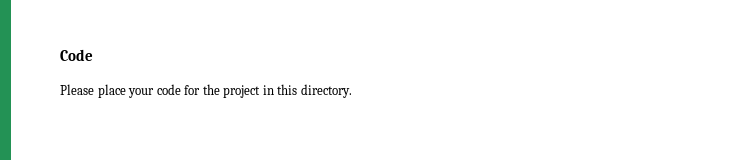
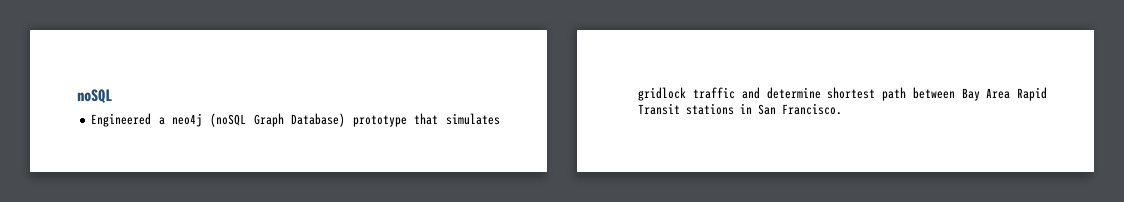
- Code
- Please place your code for the project in this directory.
+ noSQL
+ Engineered a neo4j (noSQL Graph Database) prototype that simulates gridlock traffic and determine shortest path between Bay Area Rapid Transit stations in San Francisco.

